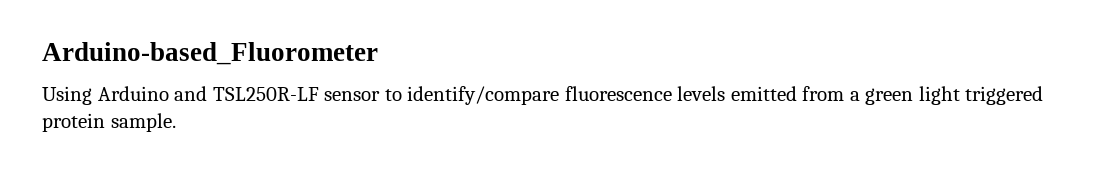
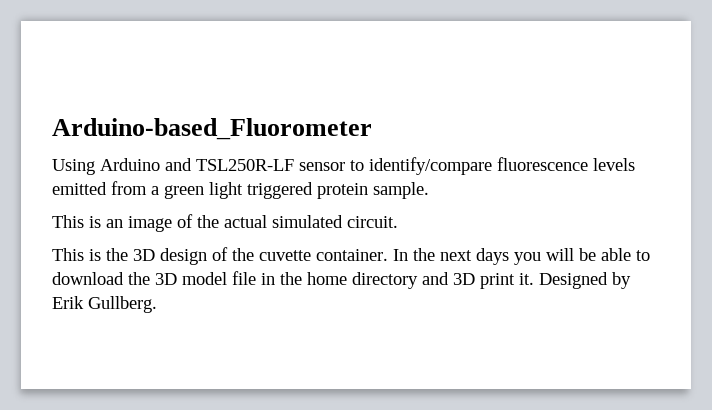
+ This is an image of the actual simulated circuit.
+ This is the 3D design of the cuvette container. In the next days you will be able to download the 3D model file in the home directory and 3D print it. Designed by Erik Gullberg.

